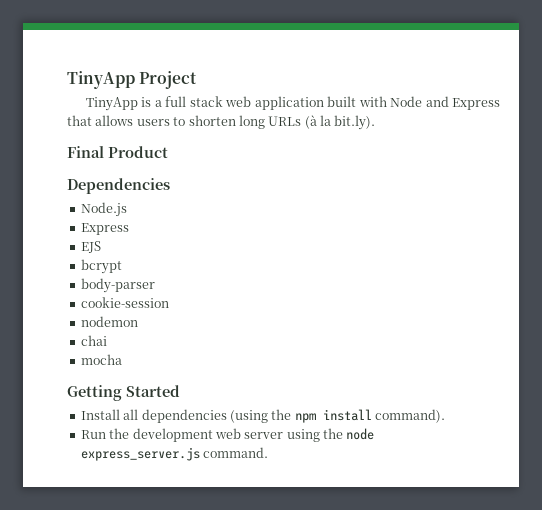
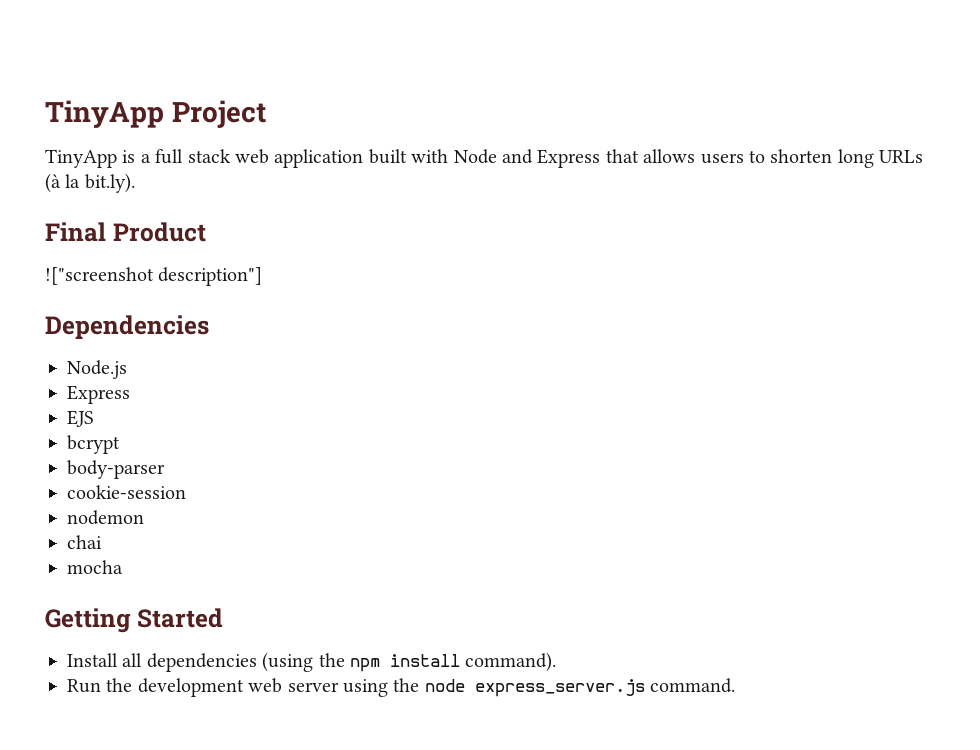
+ !["screenshot description"]

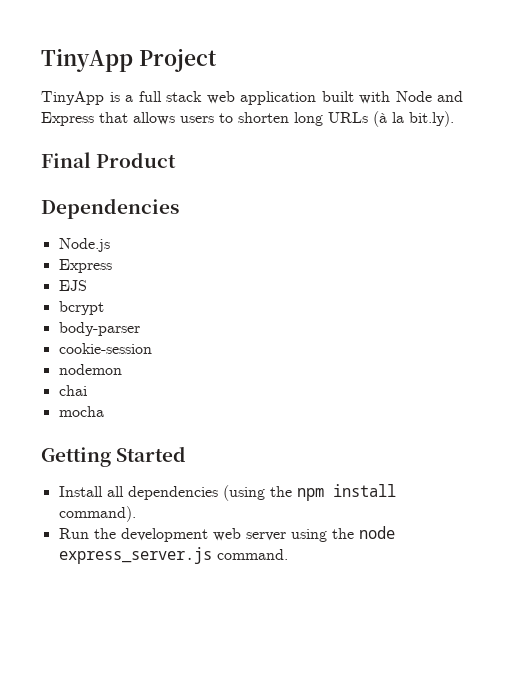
- !["screenshot description"]

